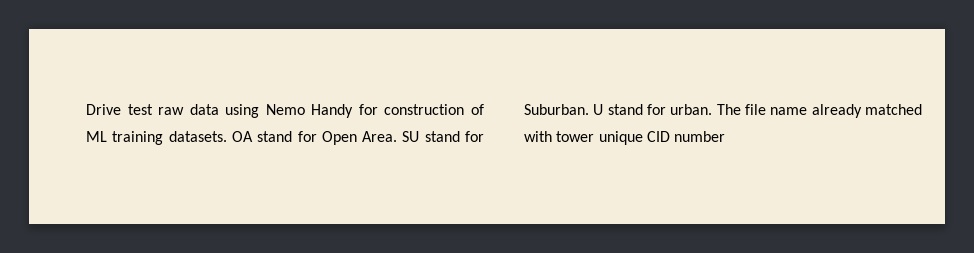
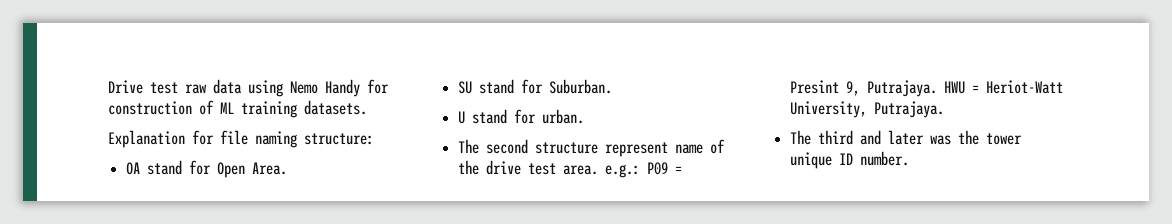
- Drive test raw data using Nemo Handy for construction of ML training datasets. OA stand for Open Area. SU stand for Suburban. U stand for urban. The file name already matched with tower unique CID number
+ Drive test raw data using Nemo Handy for construction of ML training datasets.
+ Explanation for file naming structure:
+ OA stand for Open Area.
+ SU stand for Suburban.
+ U stand for urban.
+ The second structure represent name of the drive test area. e.g.: P09 = Presint 9, Putrajaya. HWU = Heriot-Watt University, Putrajaya.
+ The third and later was the tower unique ID number.

